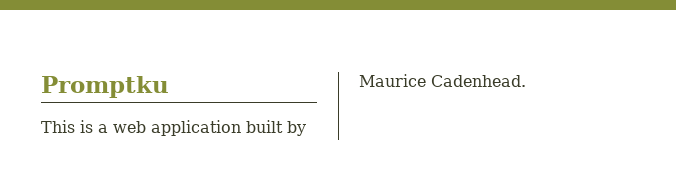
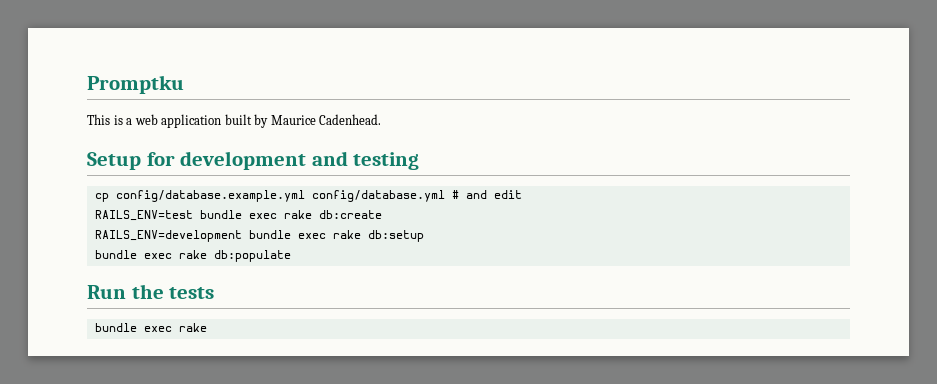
+ Setup for development and testing
+ cp config/database.example.yml config/database.yml # and edit
+ RAILS_ENV=test bundle exec rake db:create
+ RAILS_ENV=development bundle exec rake db:setup
+ bundle exec rake db:populate
+ Run the tests
+ bundle exec rake

